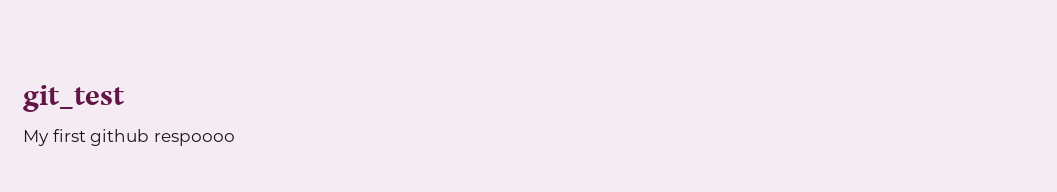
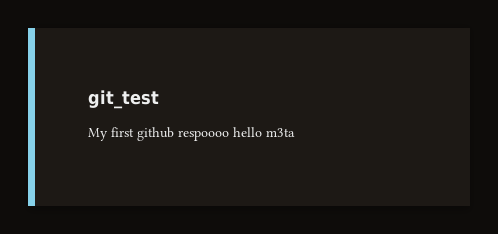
- My first github respoooo
+ My first github respoooo hello m3ta

